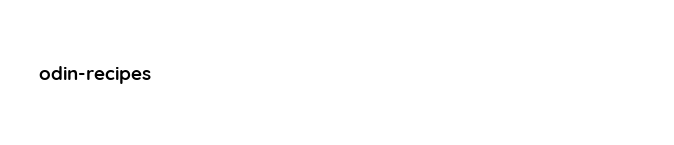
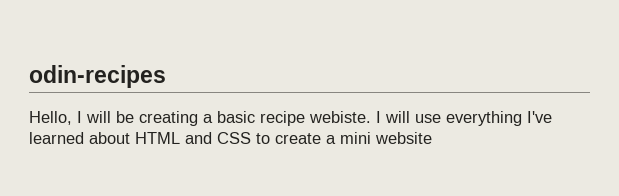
+ Hello, I will be creating a basic recipe webiste. I will use everything I've learned about HTML and CSS to create a mini website

